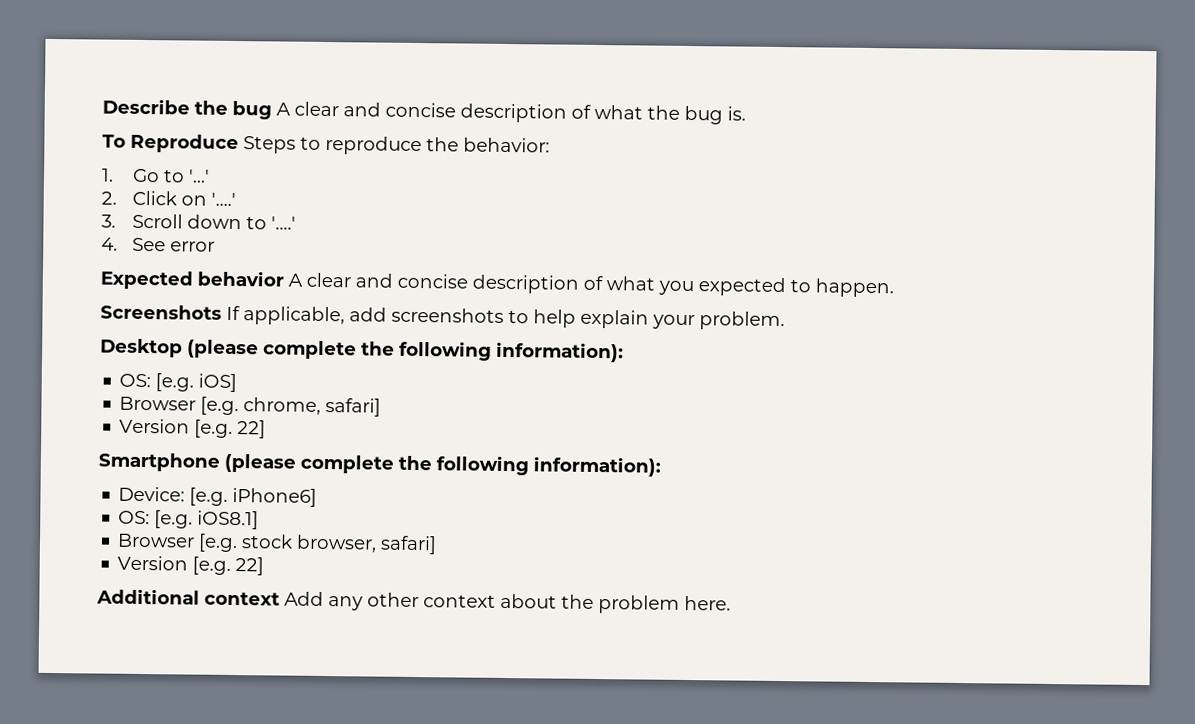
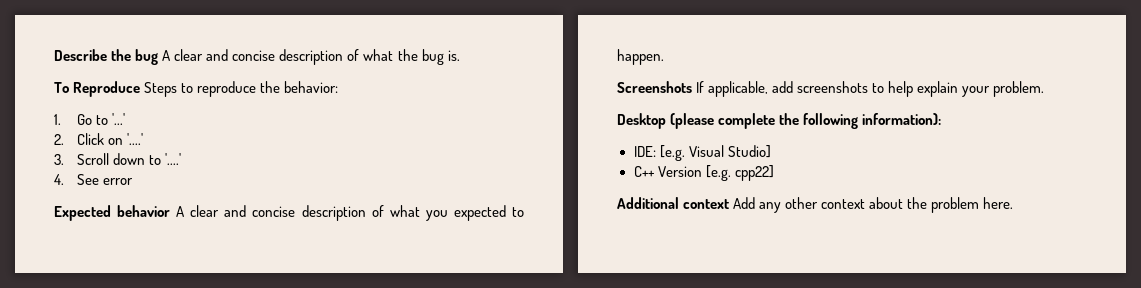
- OS: [e.g. iOS]
- Browser [e.g. chrome, safari]
- Version [e.g. 22]
- Smartphone (please complete the following information):
- Device: [e.g. iPhone6]
- OS: [e.g. iOS8.1]
- Browser [e.g. stock browser, safari]
- Version [e.g. 22]
+ IDE: [e.g. Visual Studio]
+ C++ Version [e.g. cpp22]

